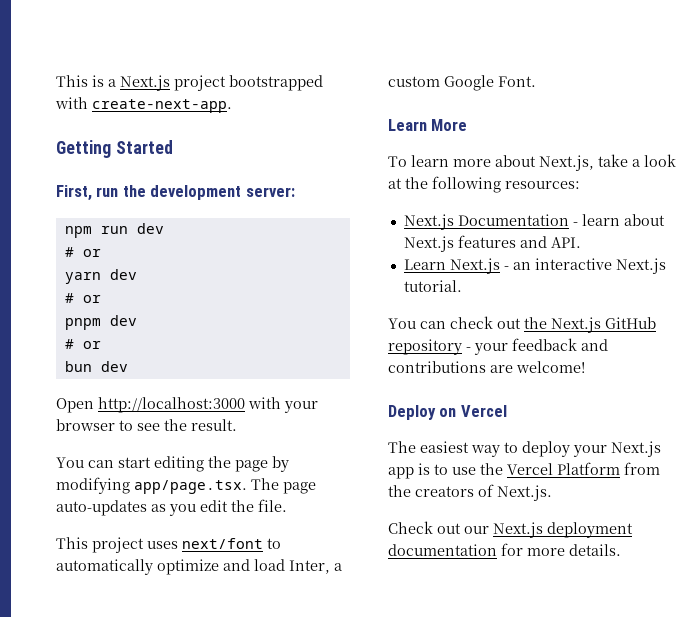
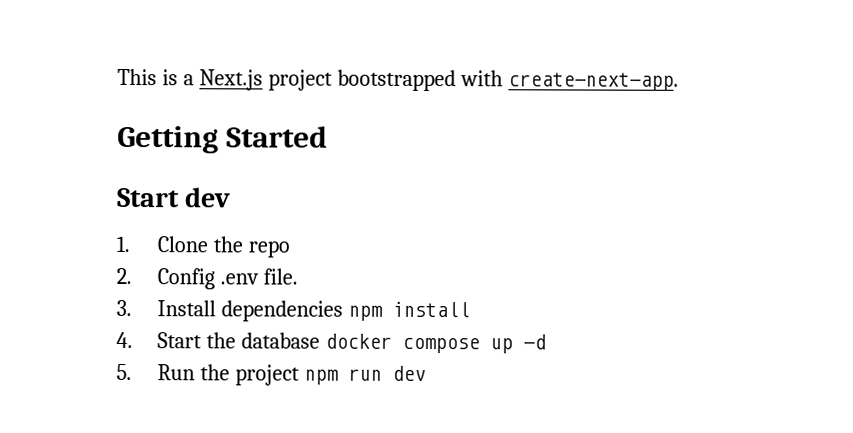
- First, run the development server:
- npm run dev
- # or
- yarn dev
- # or
- pnpm dev
- # or
- bun dev
- Open http://localhost:3000 with your browser to see the result.
- You can start editing the page by modifying app/page.tsx. The page auto-updates as you edit the file.
- This project uses next/font to automatically optimize and load Inter, a custom Google Font.
- Learn More
- To learn more about Next.js, take a look at the following resources:
- Next.js Documentation - learn about Next.js features and API.
- Learn Next.js - an interactive Next.js tutorial.
- You can check out the Next.js GitHub repository - your feedback and contributions are welcome!
- Deploy on Vercel
- The easiest way to deploy your Next.js app is to use the Vercel Platform from the creators of Next.js.
- Check out our Next.js deployment documentation for more details.
+ Start dev
+ 1. Clone the repo
+ 2. Config .env file.
+ 3. Install dependencies npm install
+ 4. Start the database docker compose up -d
+ 5. Run the project npm run dev

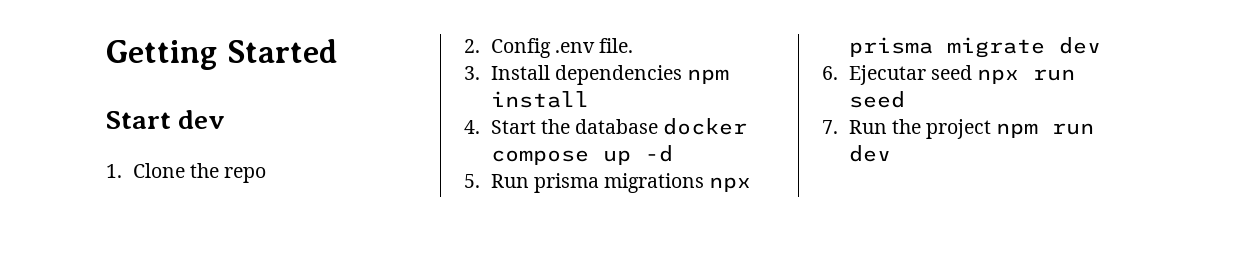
- This is a Next.js project bootstrapped with create-next-app.
- 5. Run the project npm run dev
+ 5. Run prisma migrations npx prisma migrate dev
+ 6. Ejecutar seed npx run seed
+ 7. Run the project npm run dev

